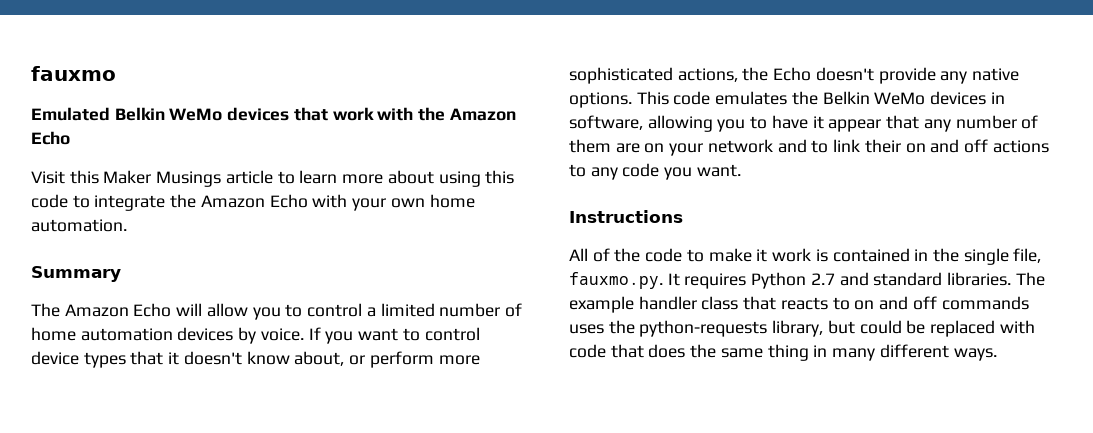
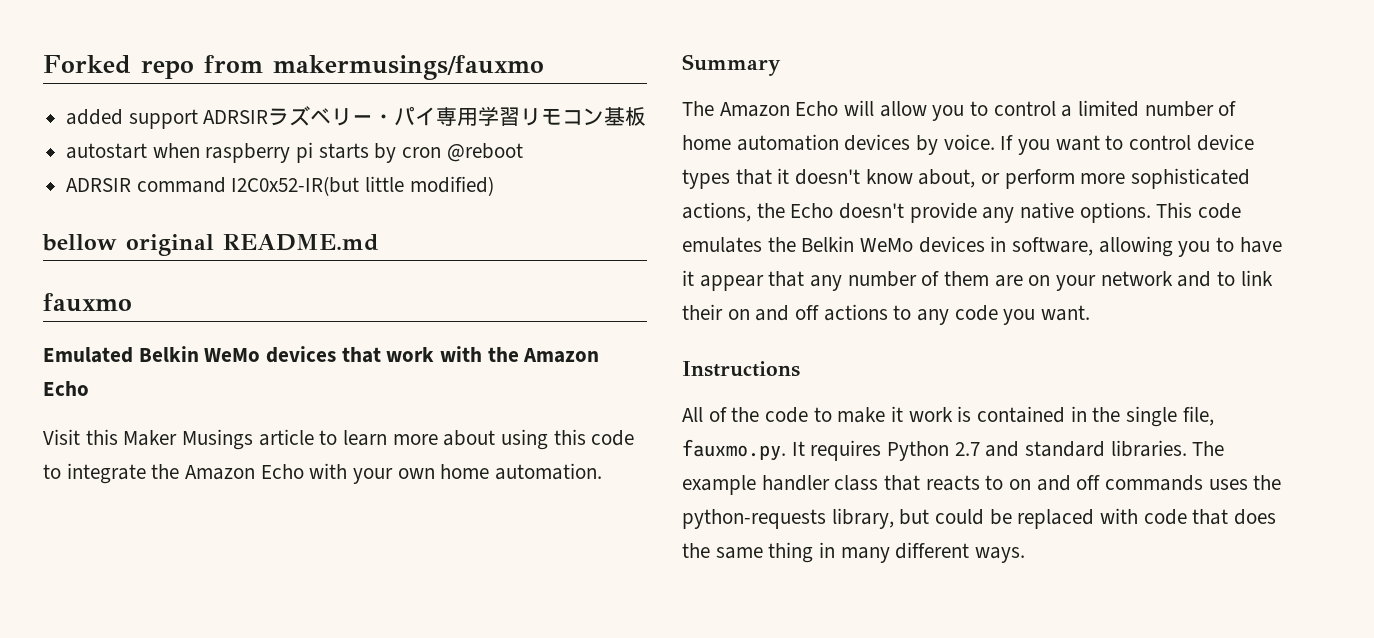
+ Forked repo from makermusings/fauxmo
+ added support ADRSIRラズベリー・パイ専用学習リモコン基板
+ autostart when raspberry pi starts by cron @reboot
+ ADRSIR command I2C0x52-IR(but little modified)
+ bellow original README.md

